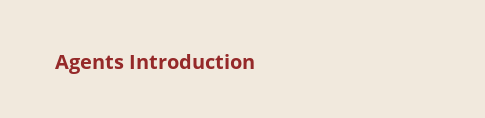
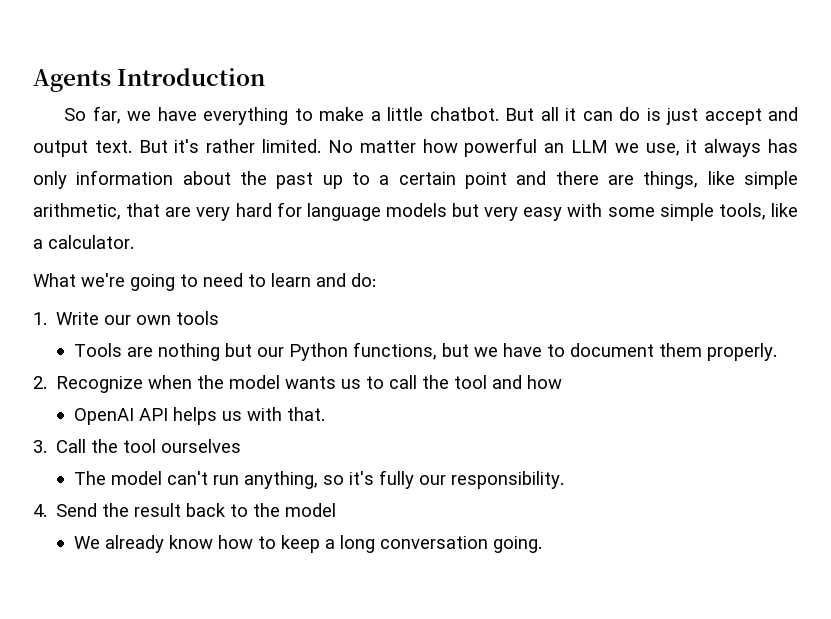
+ So far, we have everything to make a little chatbot. But all it can do is just accept and output text. But it's rather limited. No matter how powerful an LLM we use, it always has only information about the past up to a certain point and there are things, like simple arithmetic, that are very hard for language models but very easy with some simple tools, like a calculator.
+ What we're going to need to learn and do:
+ 1. Write our own tools
+ Tools are nothing but our Python functions, but we have to document them properly.
+ 2. Recognize when the model wants us to call the tool and how
+ OpenAI API helps us with that.
+ 3. Call the tool ourselves
+ The model can't run anything, so it's fully our responsibility.
+ 4. Send the result back to the model
+ We already know how to keep a long conversation going.

